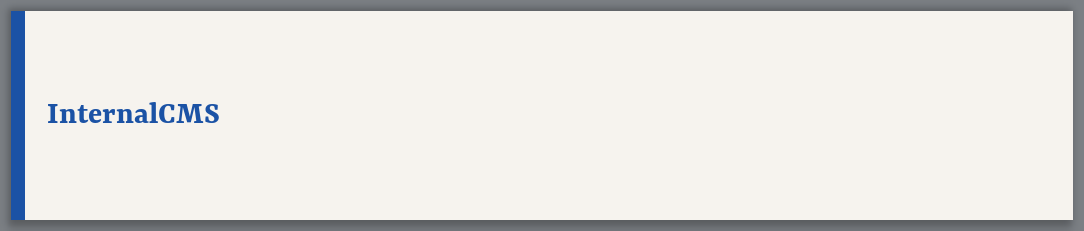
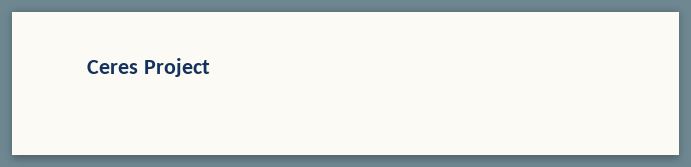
- InternalCMS
+ Ceres Project

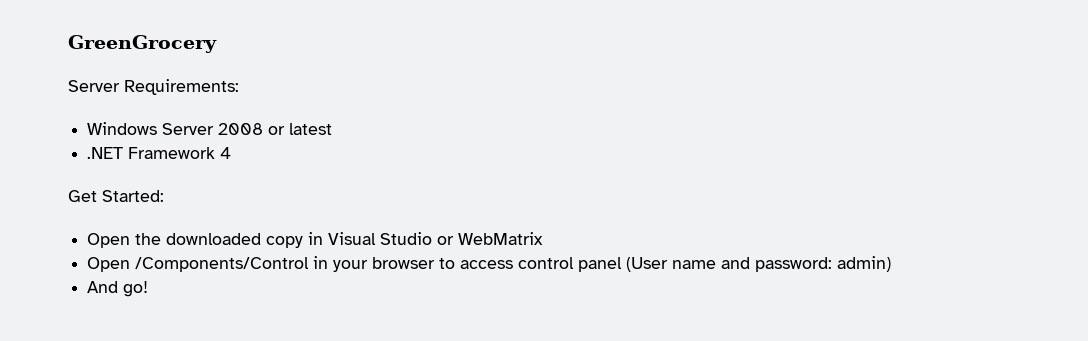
- Ceres Project
+ GreenGrocery
+ Server Requirements:
+ Windows Server 2008 or latest
+ .NET Framework 4
+ Get Started:
+ Open the downloaded copy in Visual Studio or WebMatrix
+ Open /Components/Control in your browser to access control panel (User name and password: admin)
+ And go!

